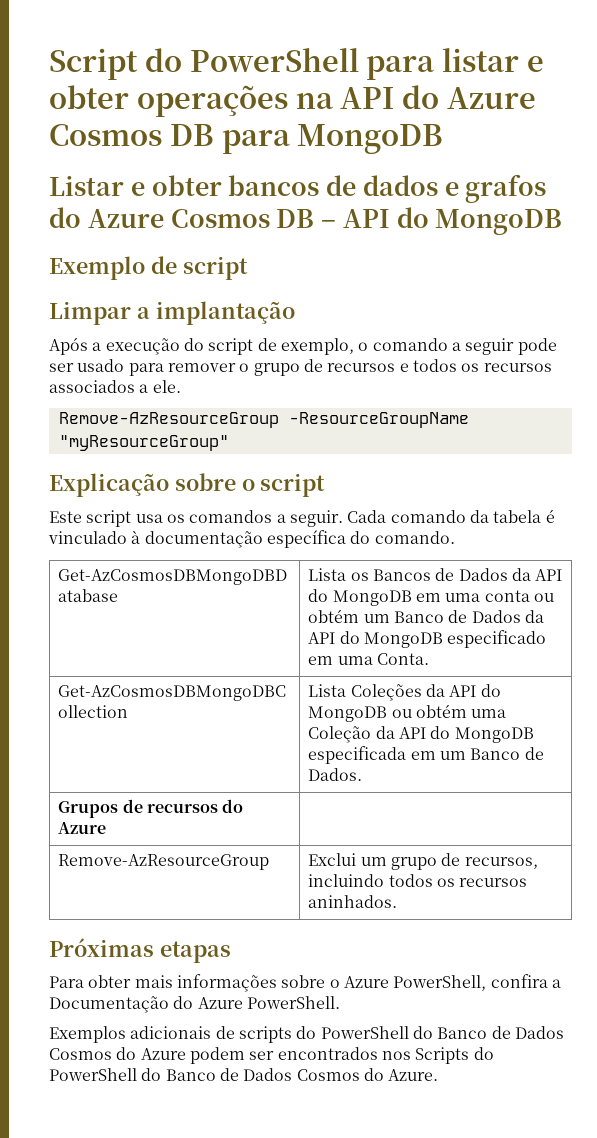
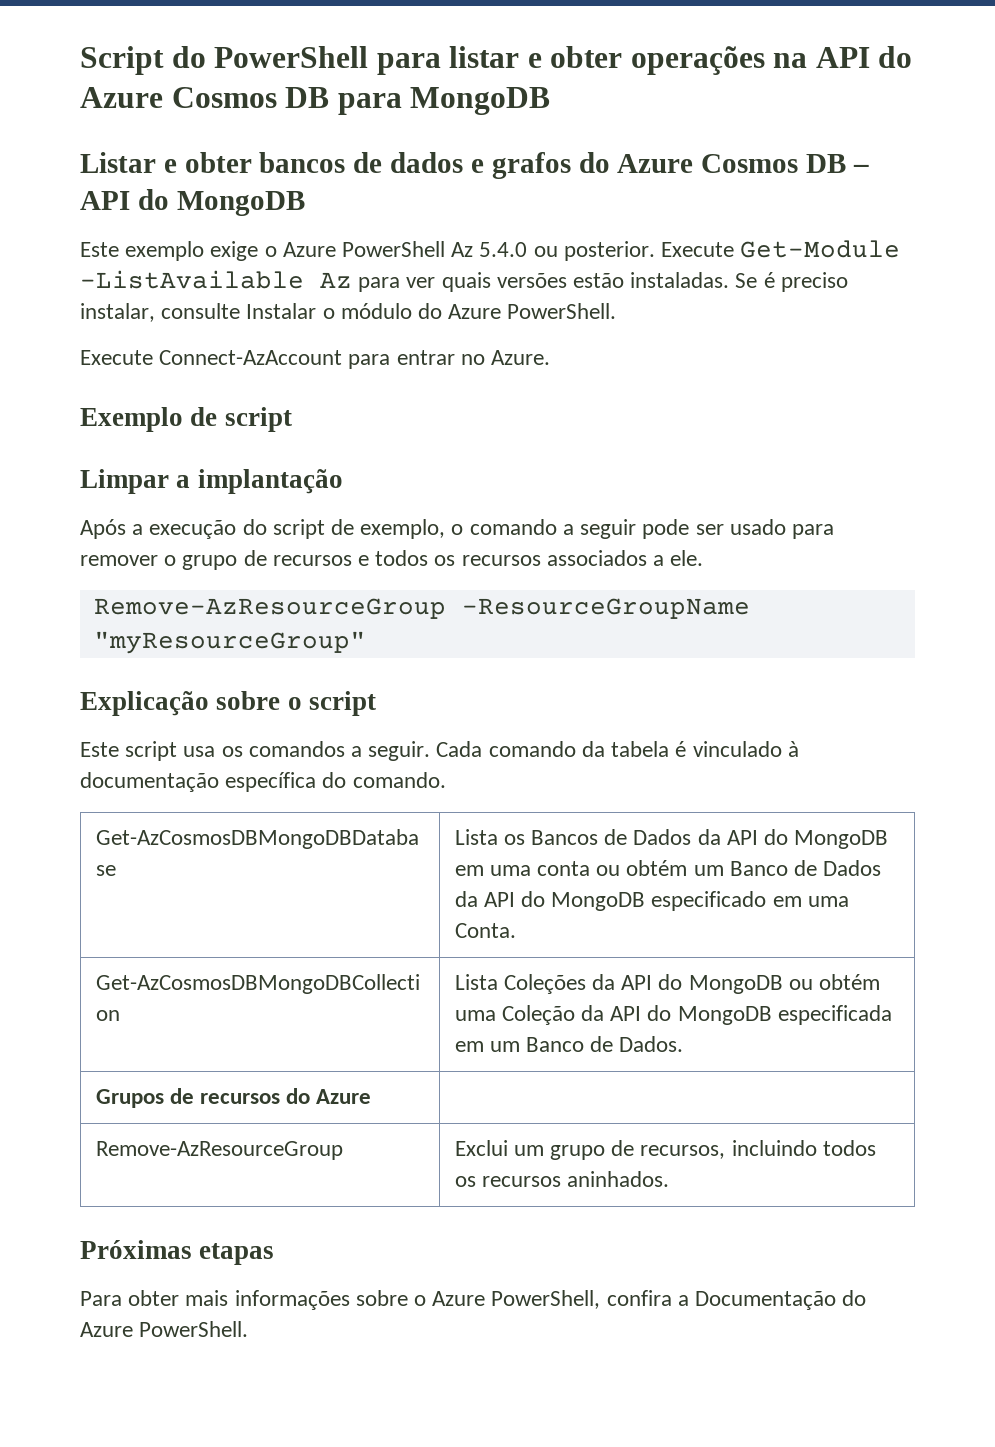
+ Este exemplo exige o Azure PowerShell Az 5.4.0 ou posterior. Execute Get-Module -ListAvailable Az para ver quais versões estão instaladas. Se é preciso instalar, consulte Instalar o módulo do Azure PowerShell.
+ Execute Connect-AzAccount para entrar no Azure.
- Exemplos adicionais de scripts do PowerShell do Banco de Dados Cosmos do Azure podem ser encontrados nos Scripts do PowerShell do Banco de Dados Cosmos do Azure.

